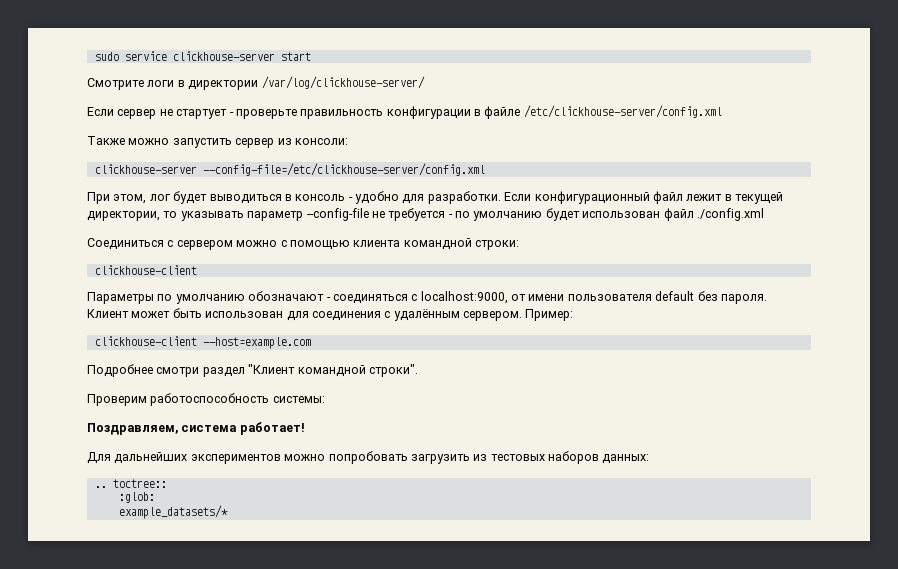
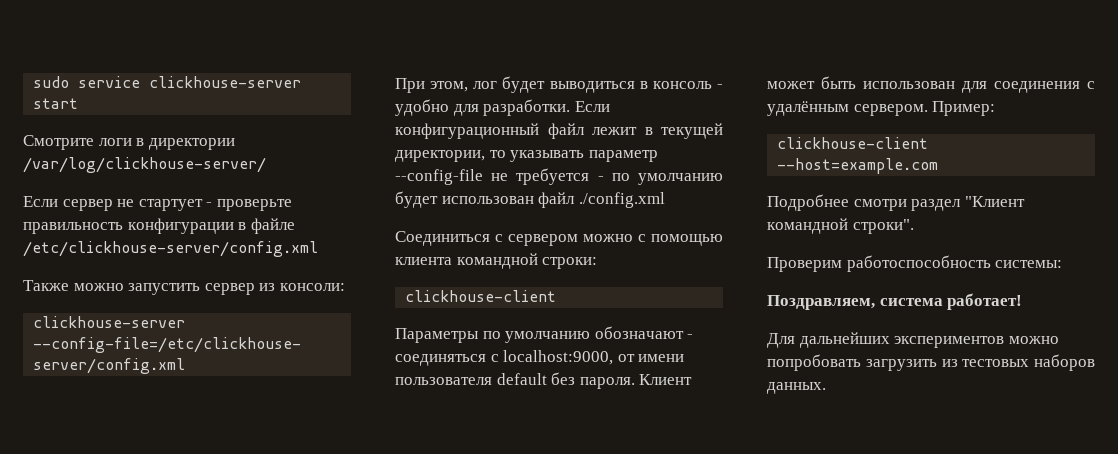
- Для дальнейших экспериментов можно попробовать загрузить из тестовых наборов данных:
- .. toctree::
- :glob:
- example_datasets/*
+ Для дальнейших экспериментов можно попробовать загрузить из тестовых наборов данных.

